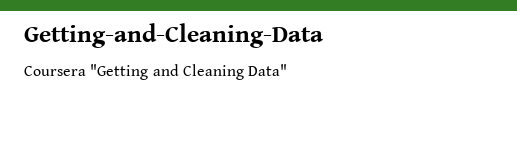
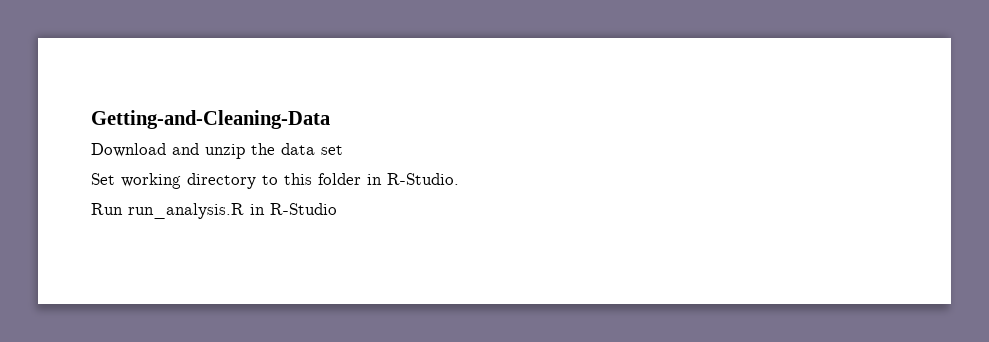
- Coursera "Getting and Cleaning Data"
+ Download and unzip the data set
+ Set working directory to this folder in R-Studio.
+ Run run_analysis.R in R-Studio

